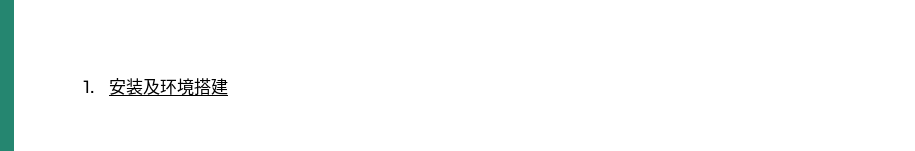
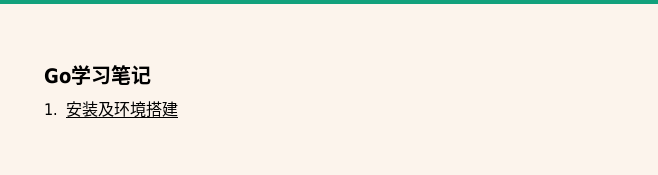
+ Go学习笔记

